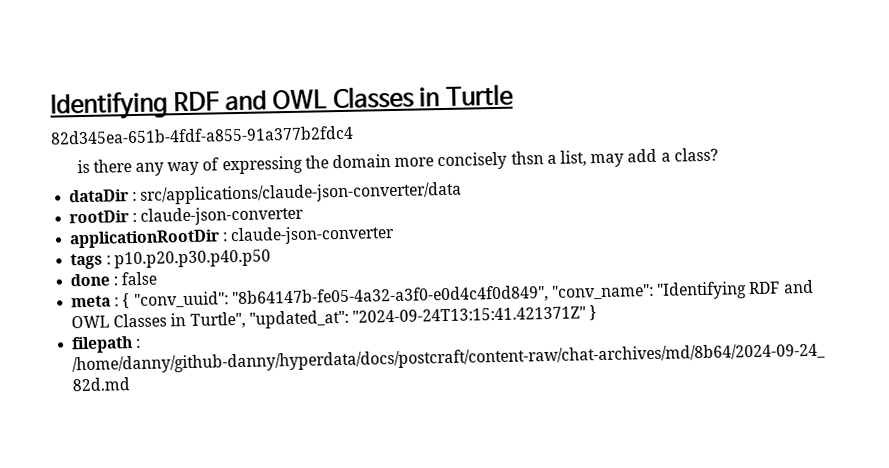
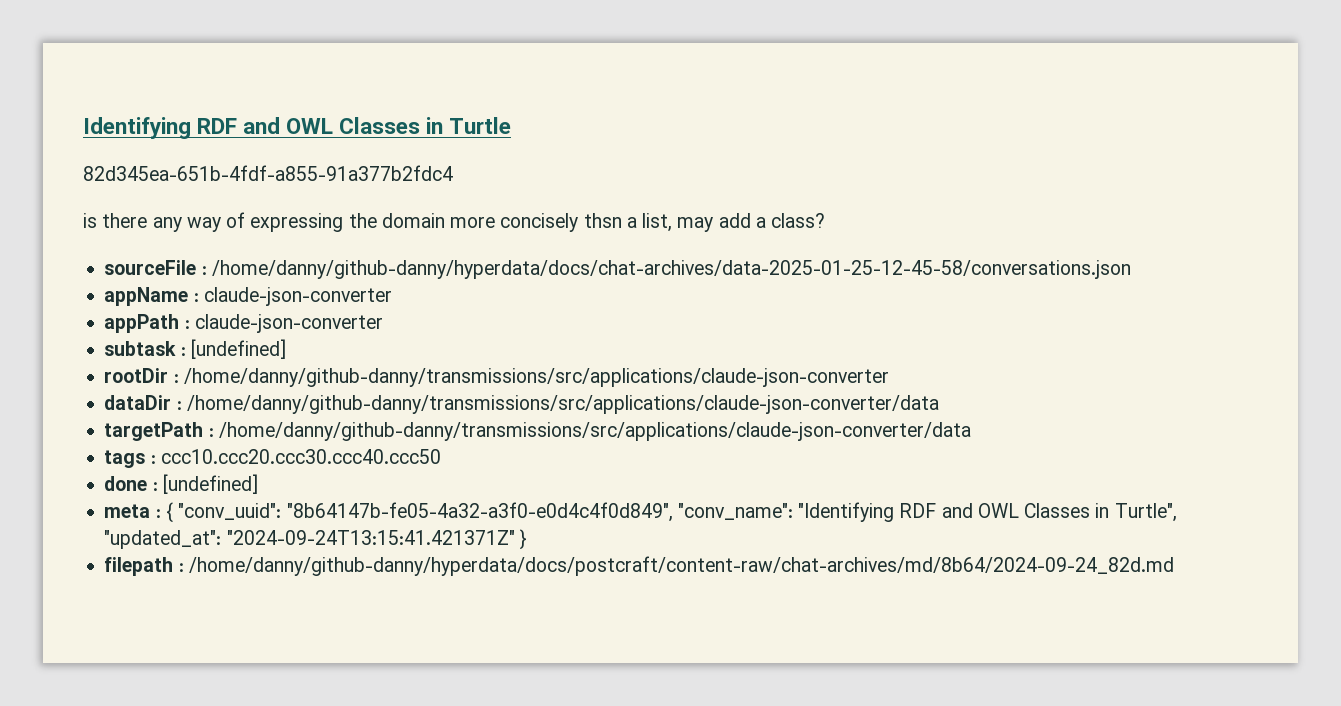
- dataDir : src/applications/claude-json-converter/data
- rootDir : claude-json-converter
- applicationRootDir : claude-json-converter
+ sourceFile : /home/danny/github-danny/hyperdata/docs/chat-archives/data-2025-01-25-12-45-58/conversations.json
+ appName : claude-json-converter
+ appPath : claude-json-converter
+ subtask : [undefined]
+ rootDir : /home/danny/github-danny/transmissions/src/applications/claude-json-converter
+ dataDir : /home/danny/github-danny/transmissions/src/applications/claude-json-converter/data
+ targetPath : /home/danny/github-danny/transmissions/src/applications/claude-json-converter/data
- tags : p10.p20.p30.p40.p50
+ tags : ccc10.ccc20.ccc30.ccc40.ccc50
- done : false
+ done : [undefined]

